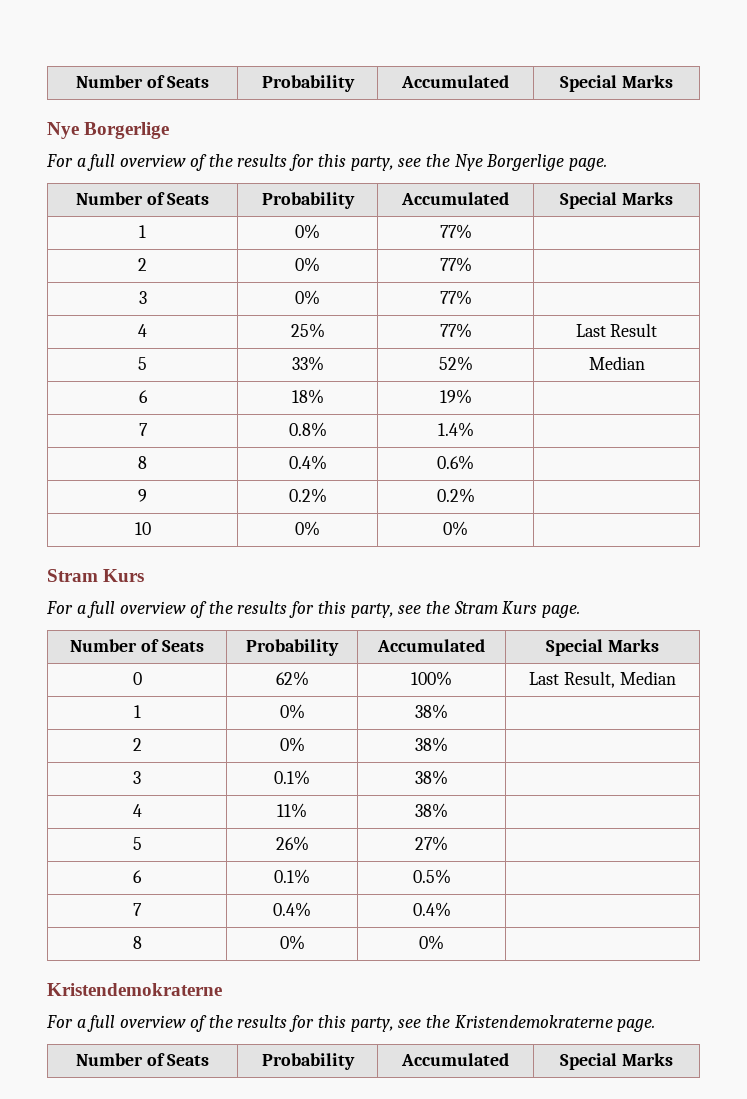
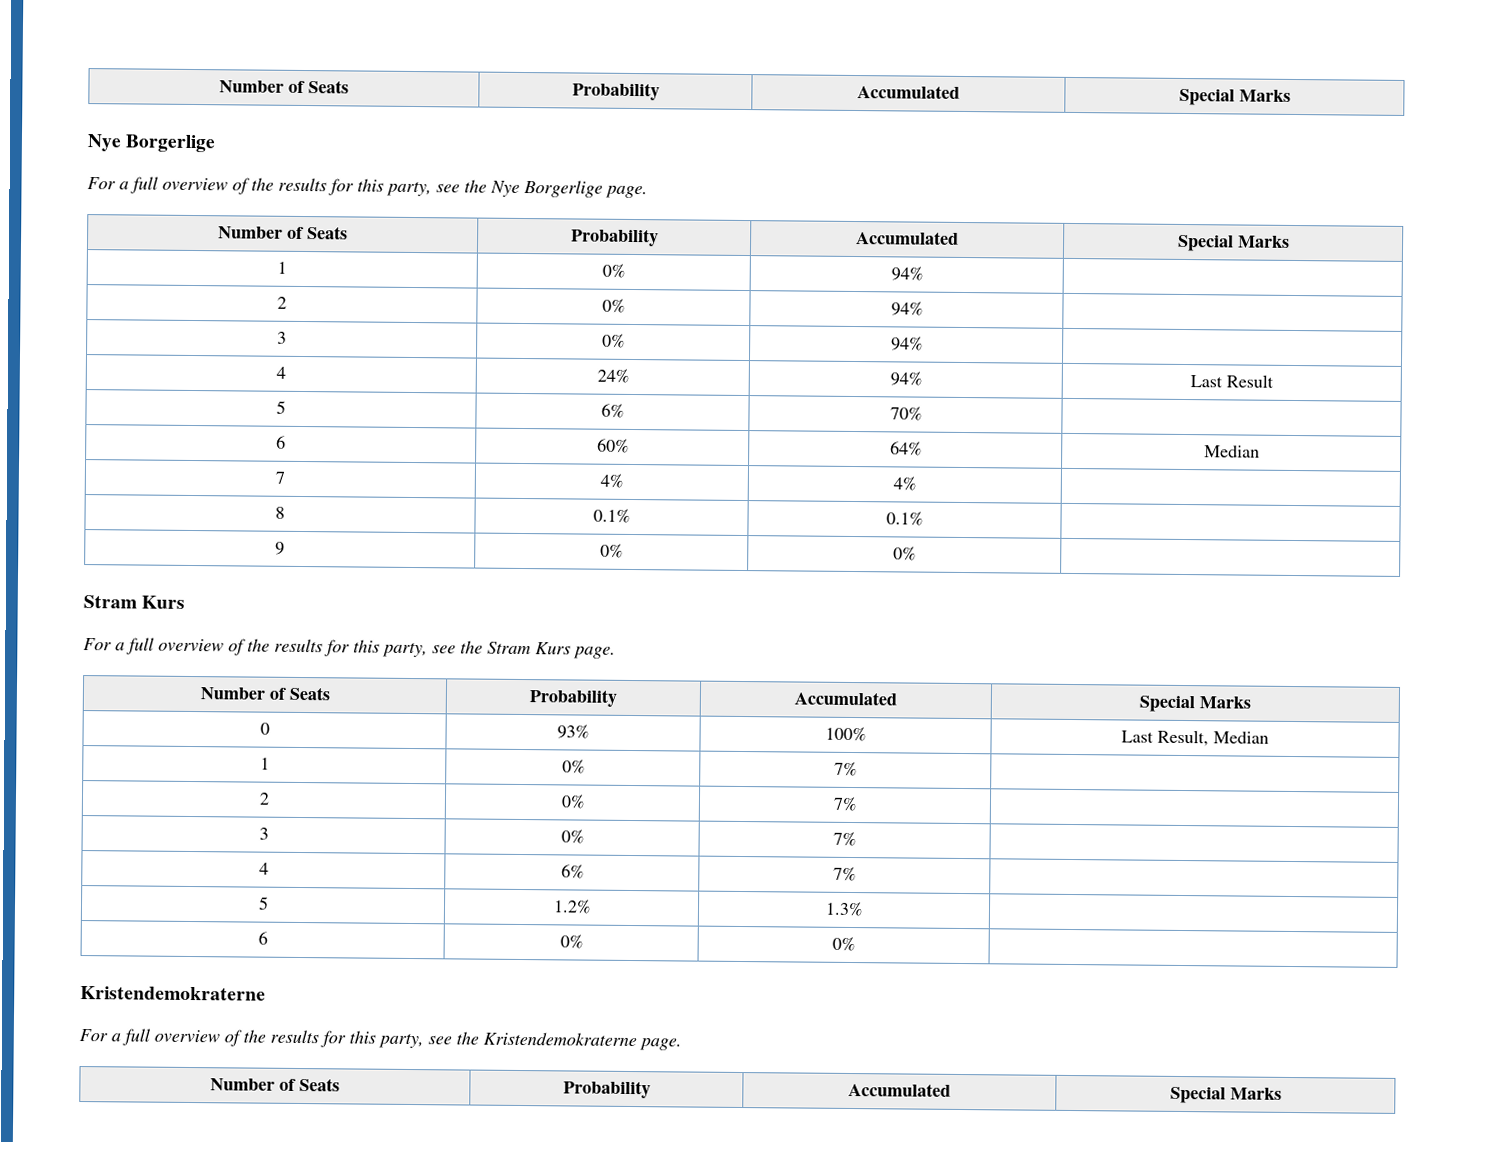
- 1 | 0% | 77% |
- 2 | 0% | 77% |
- 3 | 0% | 77% |
- 4 | 25% | 77% | Last Result
+ 1 | 0% | 94% |
+ 2 | 0% | 94% |
+ 3 | 0% | 94% |
+ 4 | 24% | 94% | Last Result
- 5 | 33% | 52% | Median
- 6 | 18% | 19% |
- 7 | 0.8% | 1.4% |
- 8 | 0.4% | 0.6% |
+ 5 | 6% | 70% |
+ 6 | 60% | 64% | Median
+ 7 | 4% | 4% |
+ 8 | 0.1% | 0.1% |
- 9 | 0.2% | 0.2% |
- 10 | 0% | 0% |
+ 9 | 0% | 0% |
- 0 | 62% | 100% | Last Result, Median
+ 0 | 93% | 100% | Last Result, Median
- 1 | 0% | 38% |
- 2 | 0% | 38% |
- 3 | 0.1% | 38% |
- 4 | 11% | 38% |
- 5 | 26% | 27% |
- 6 | 0.1% | 0.5% |
- 7 | 0.4% | 0.4% |
- 8 | 0% | 0% |
+ 1 | 0% | 7% |
+ 2 | 0% | 7% |
+ 3 | 0% | 7% |
+ 4 | 6% | 7% |
+ 5 | 1.2% | 1.3% |
+ 6 | 0% | 0% |

